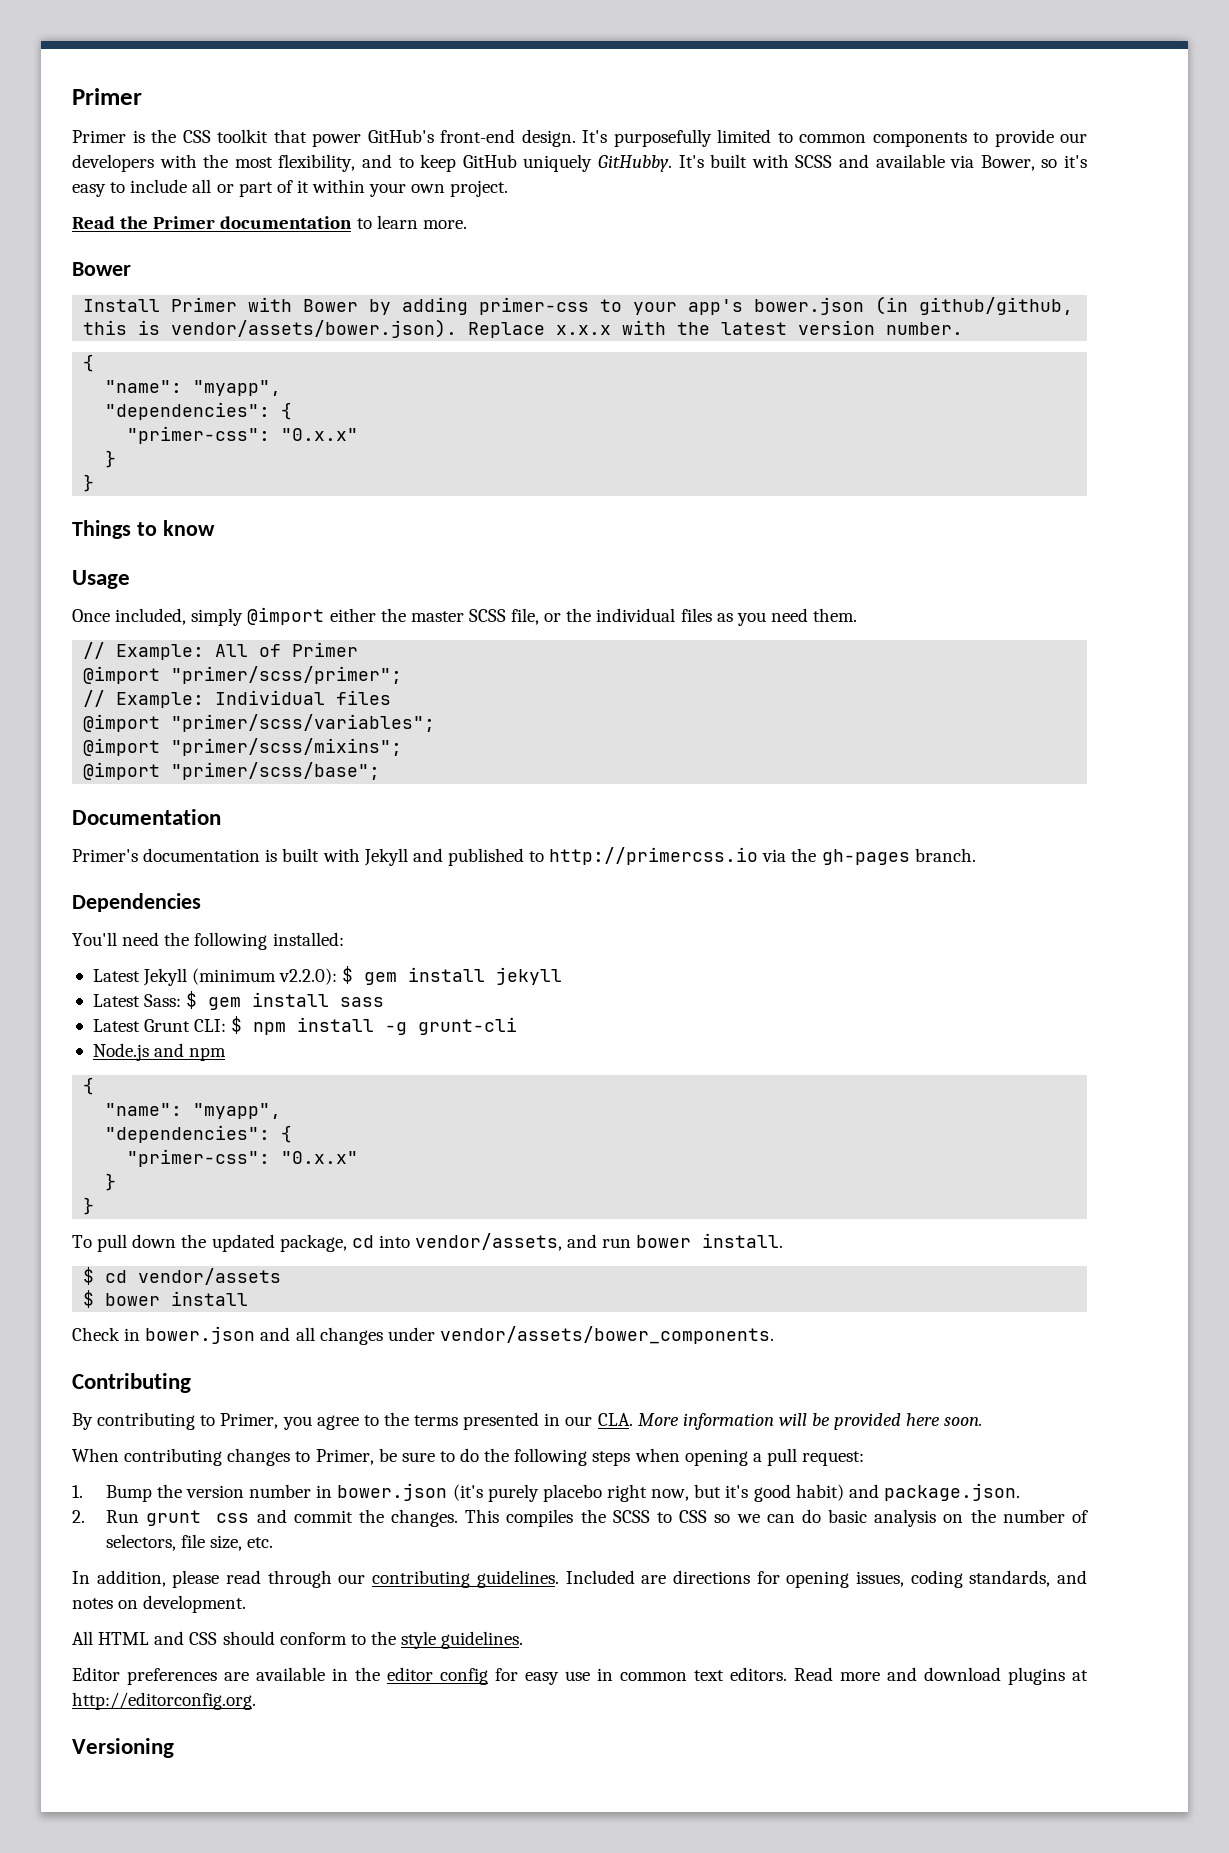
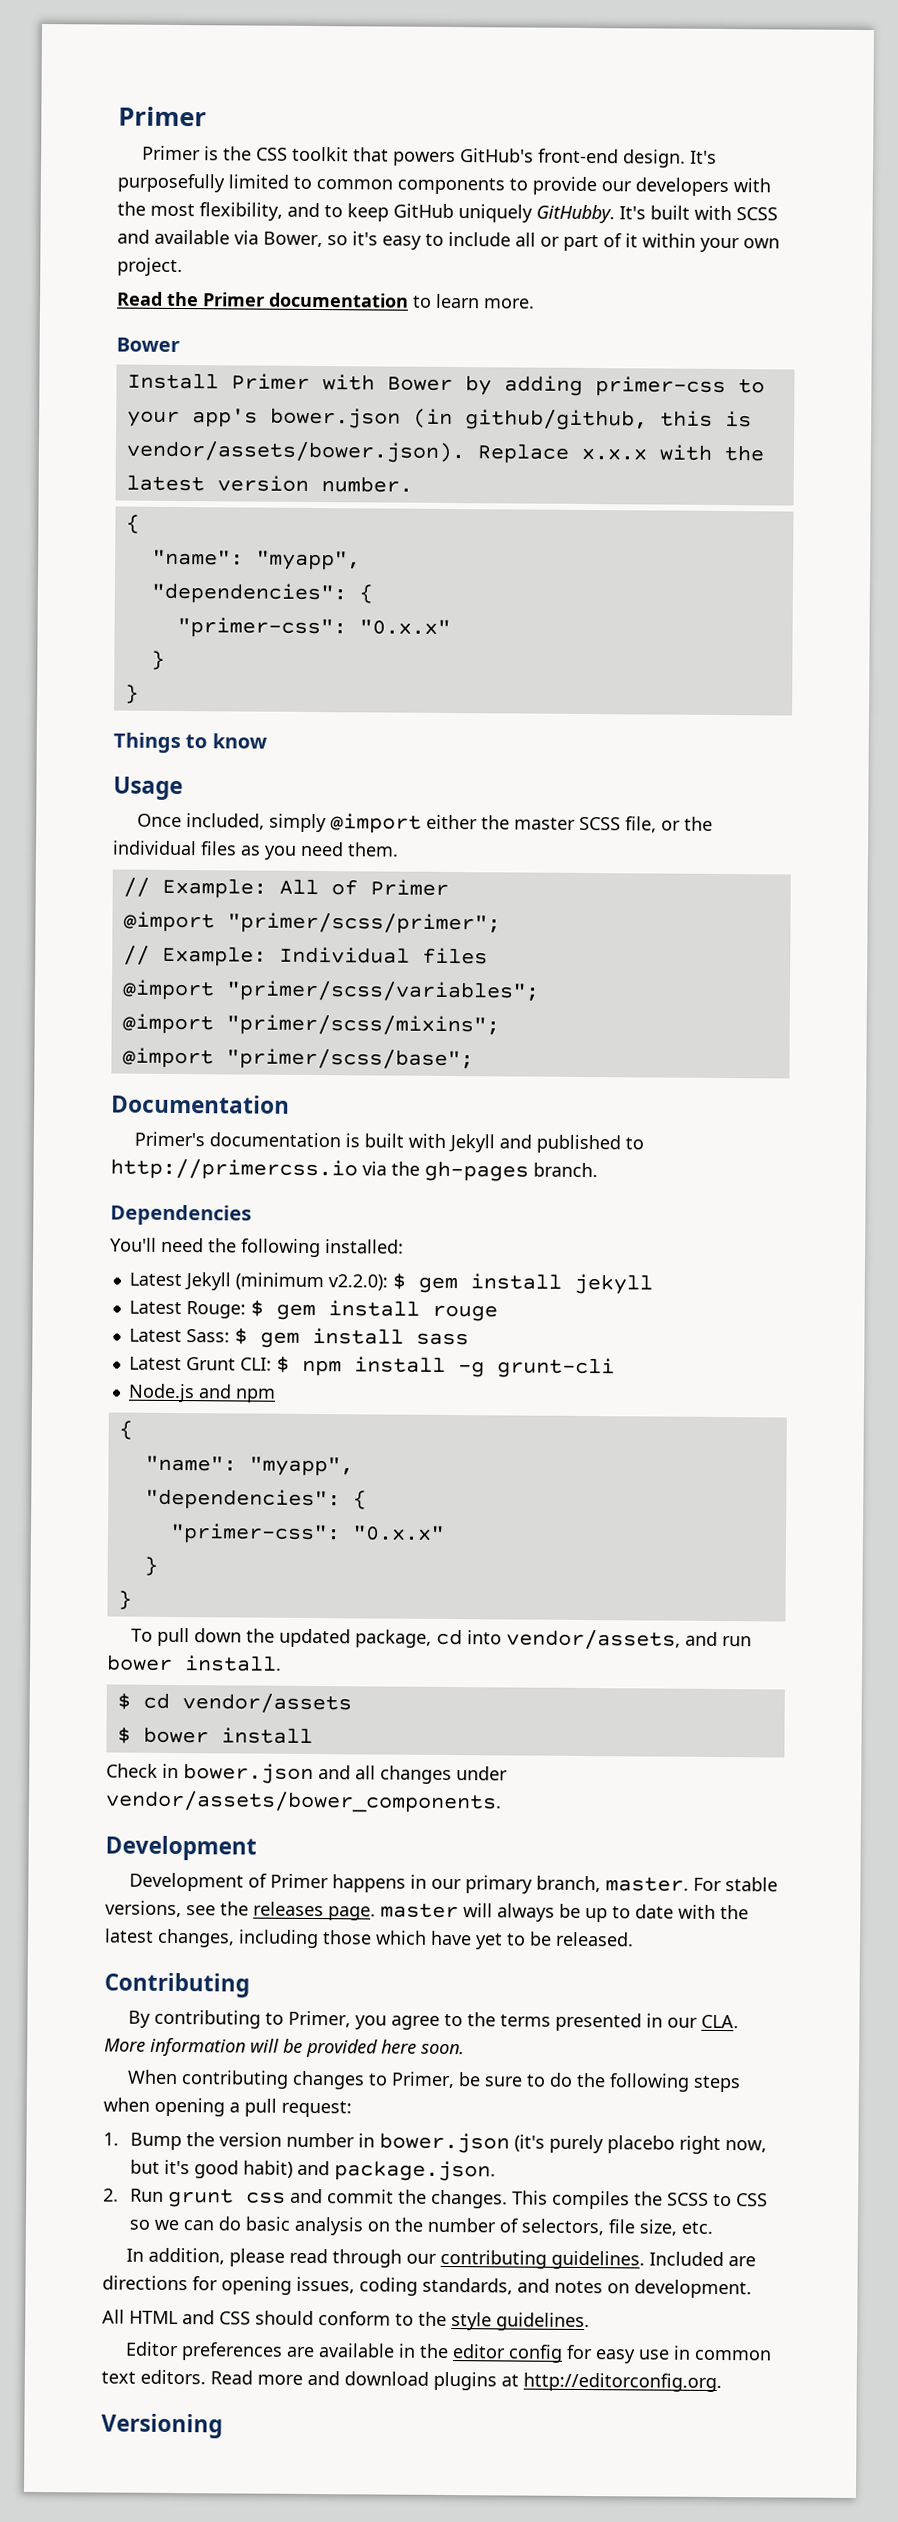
- Primer is the CSS toolkit that power GitHub's front-end design.
+ Primer is the CSS toolkit that powers GitHub's front-end design.
+ Latest Rouge: $ gem install rouge
  Check in bower.json and all changes under vendor/assets/bower_components.
+ Development
+ Development of Primer happens in our primary branch, master. For stable versions, see the releases page. master will always be up to date with the latest changes, including those which have yet to be released.

